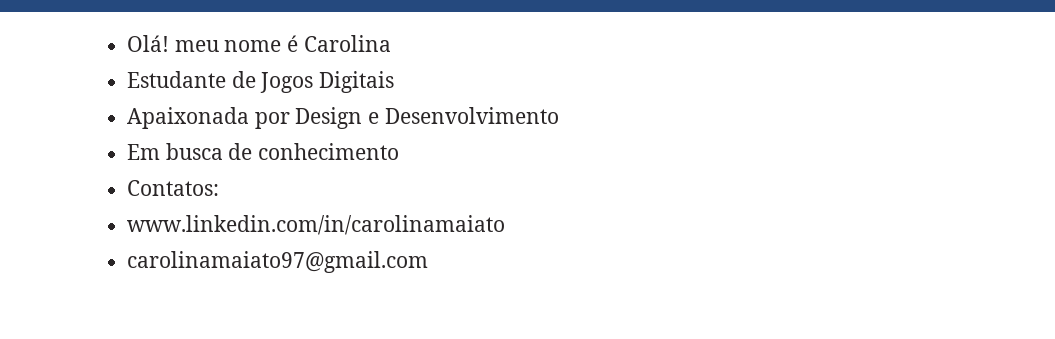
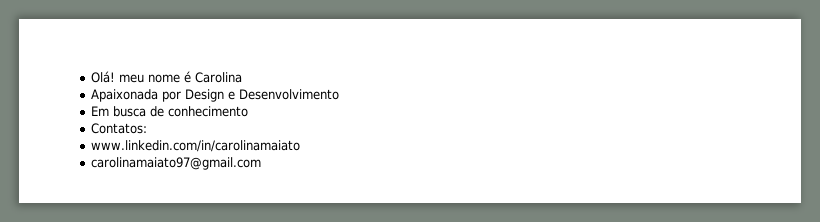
- Estudante de Jogos Digitais

